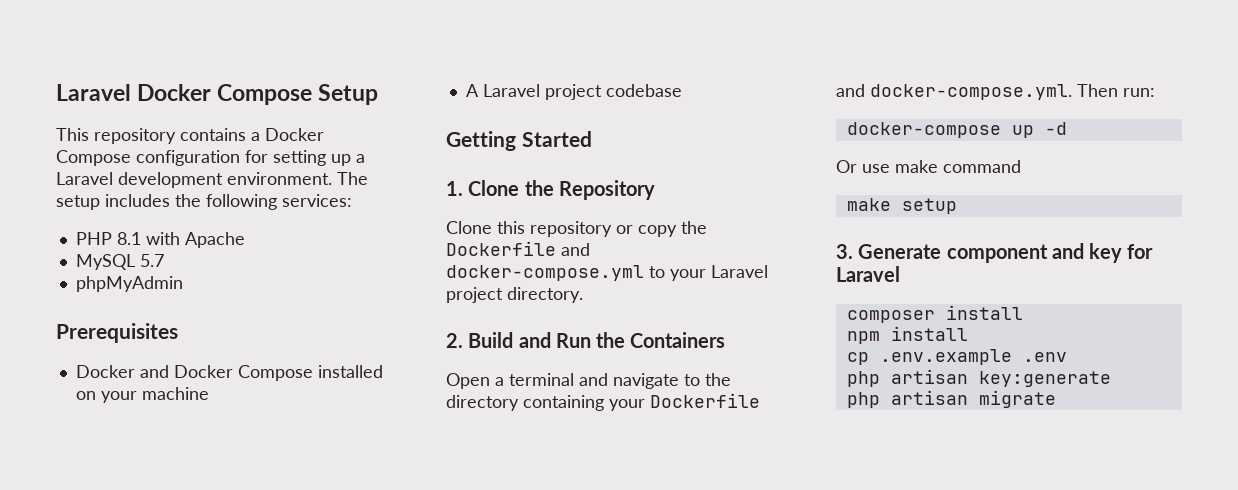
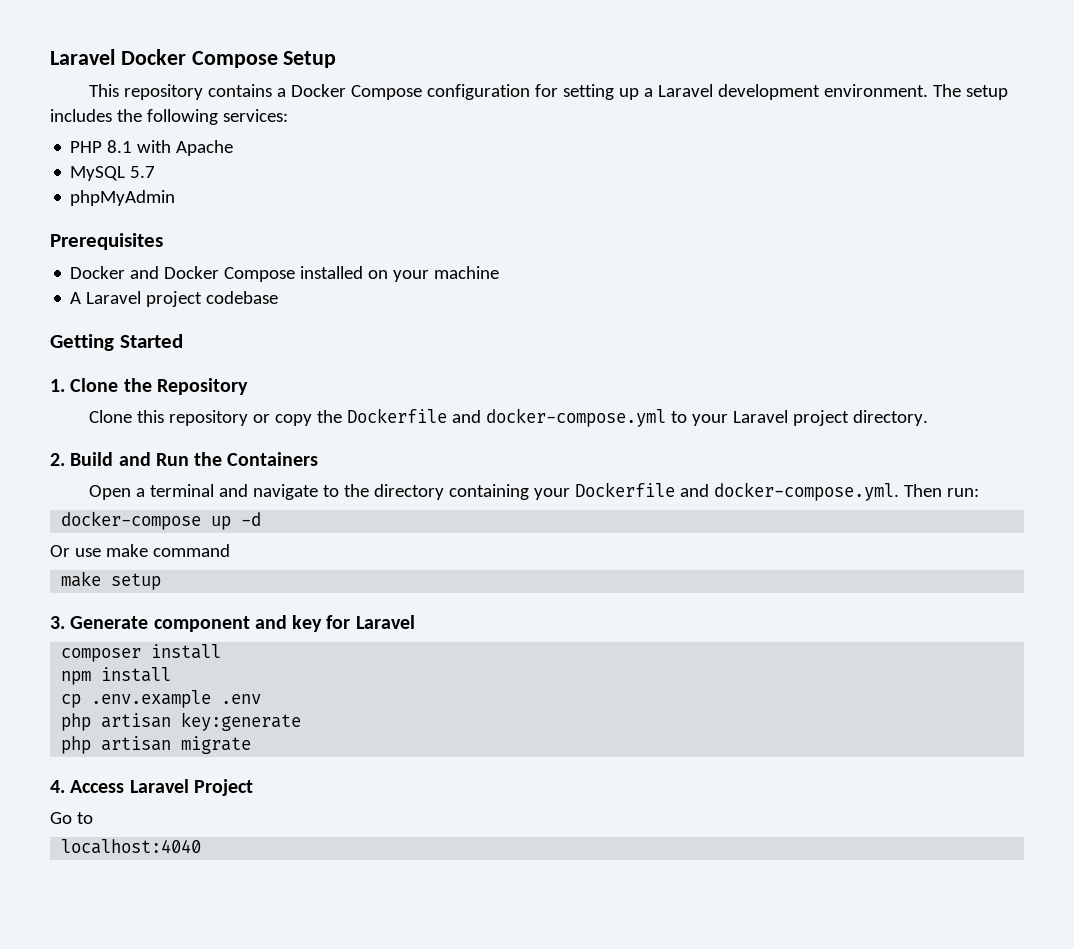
+ 4. Access Laravel Project
+ Go to
+ localhost:4040

